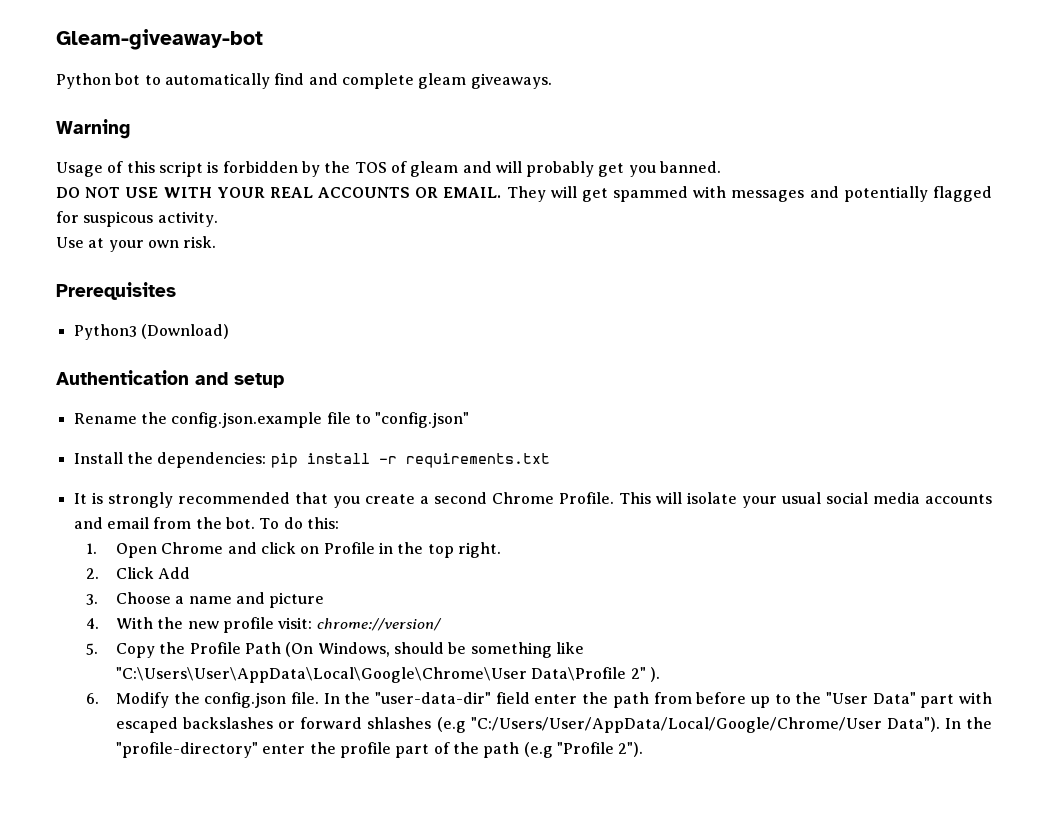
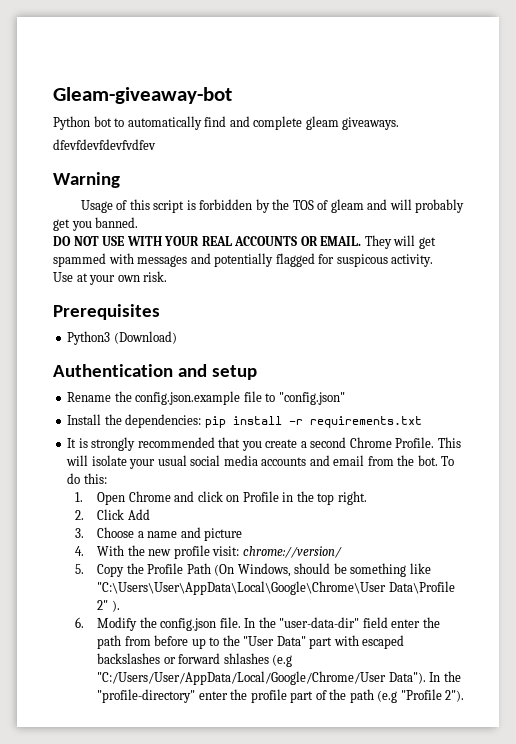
+ dfevfdevfdevfvdfev

